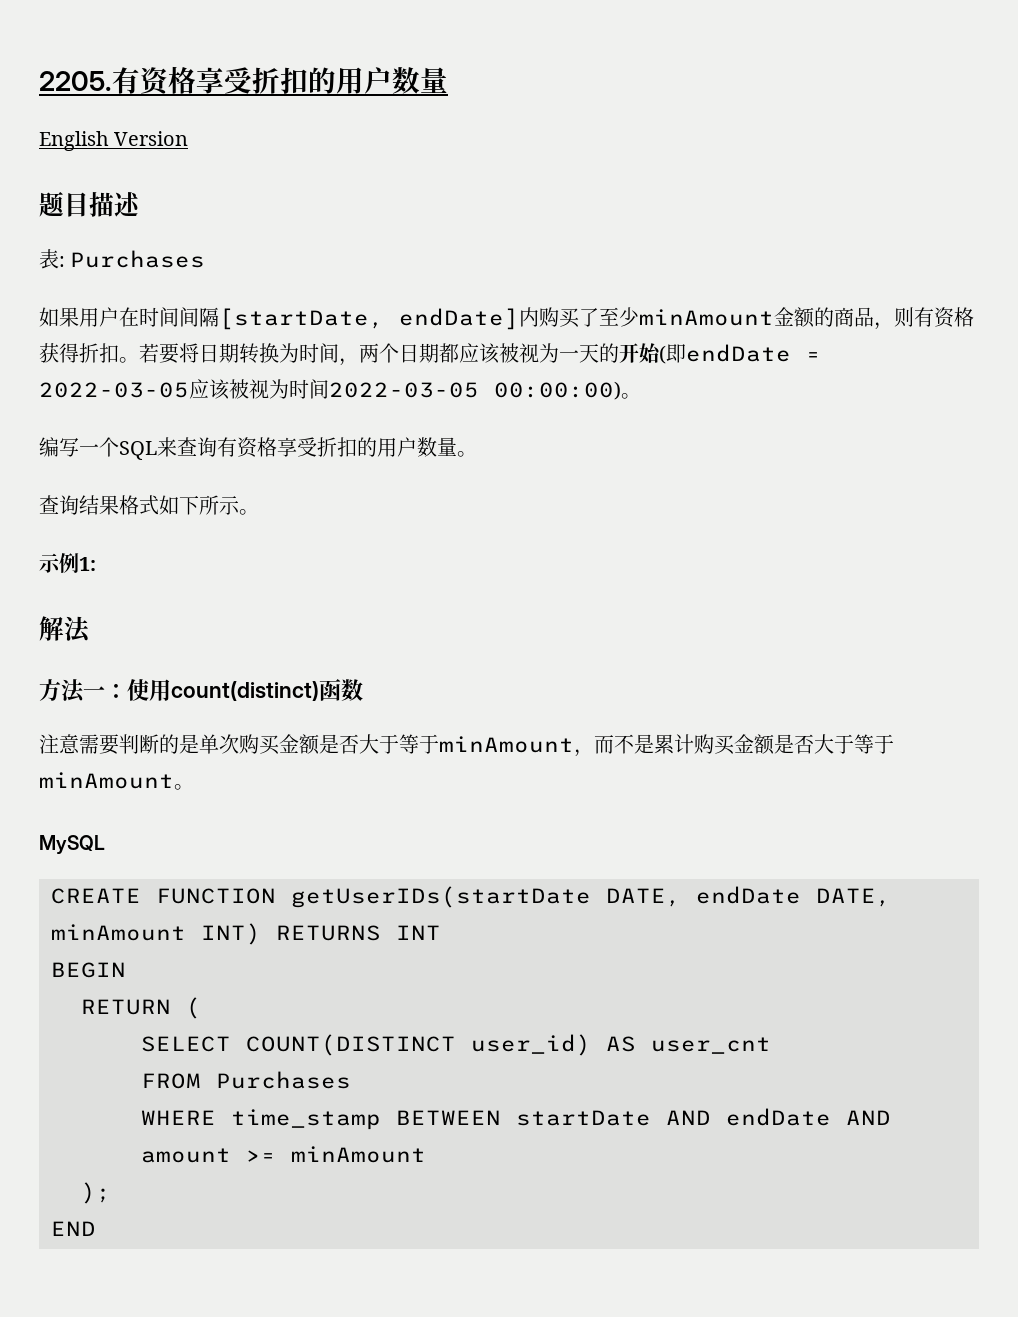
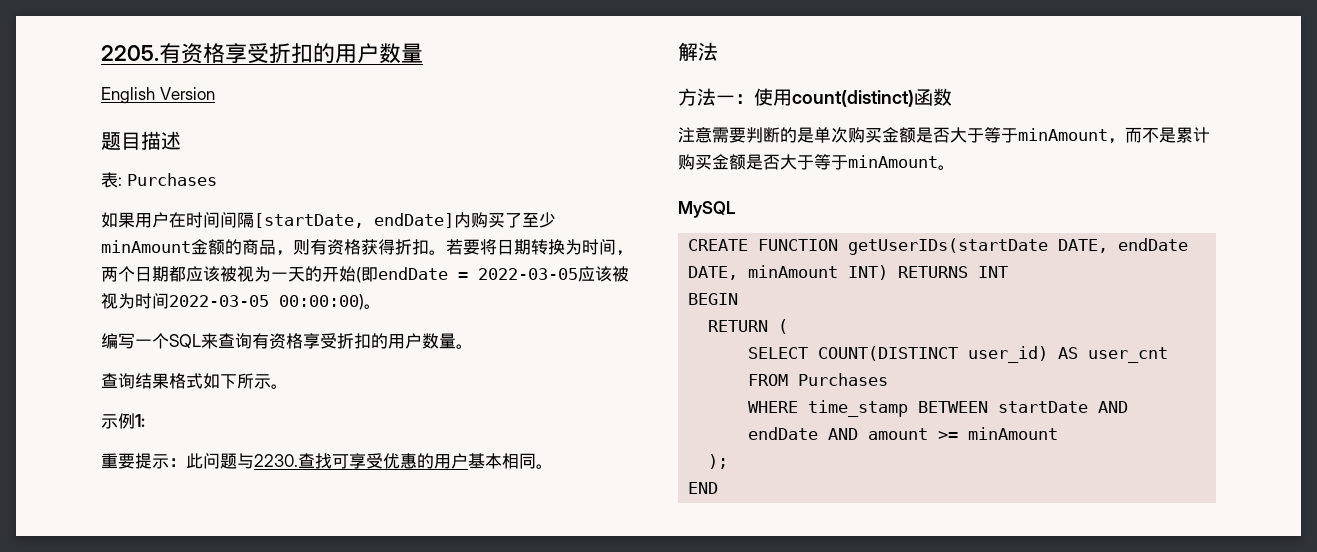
+ 重要提示：此问题与2230.查找可享受优惠的用户基本相同。

